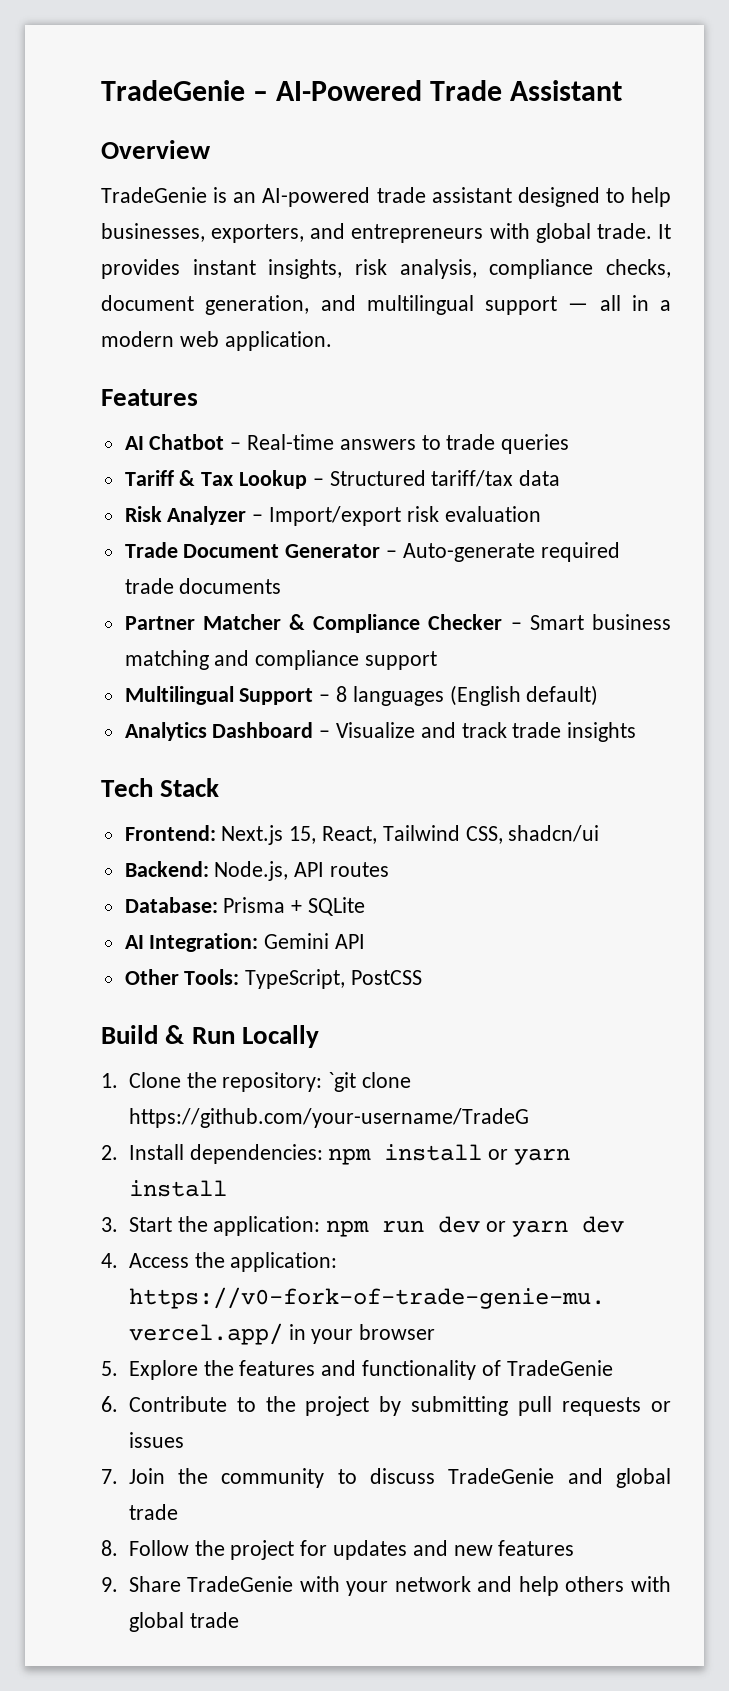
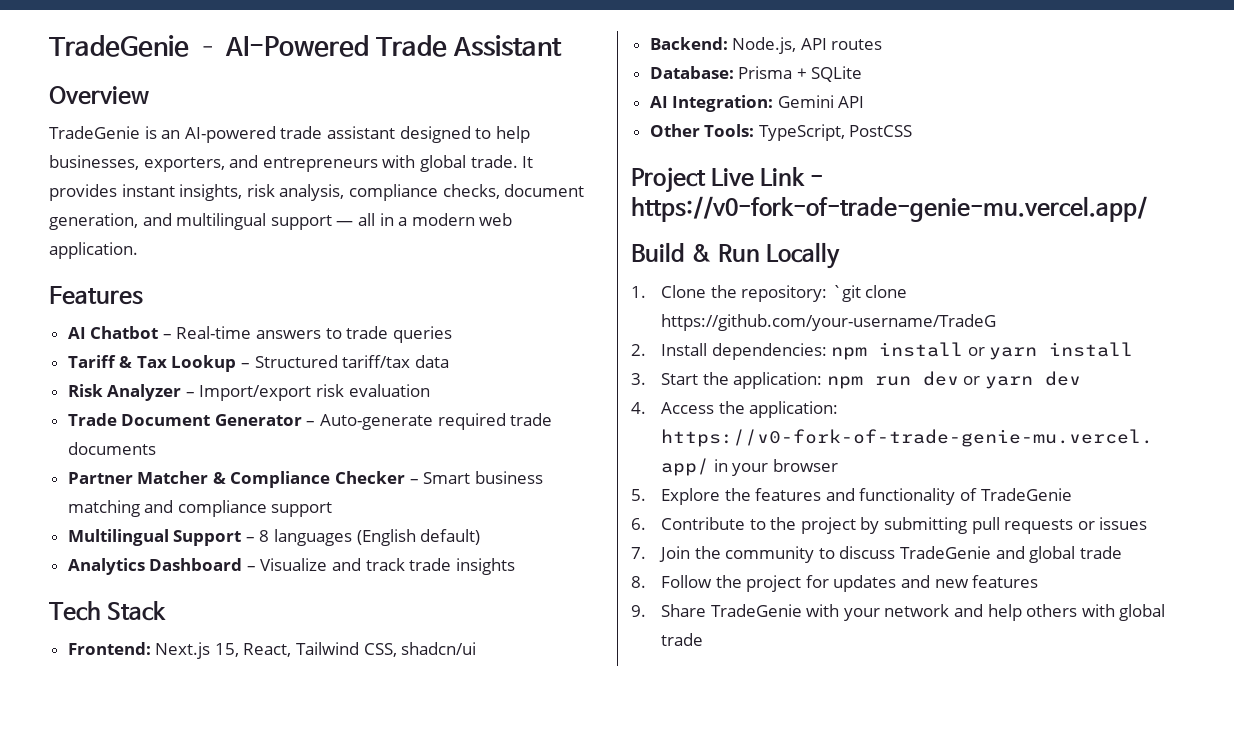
+ Project Live Link - https://v0-fork-of-trade-genie-mu.vercel.app/

